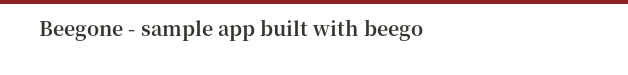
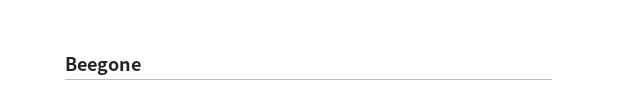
- Beegone - sample app built with beego
+ Beegone

